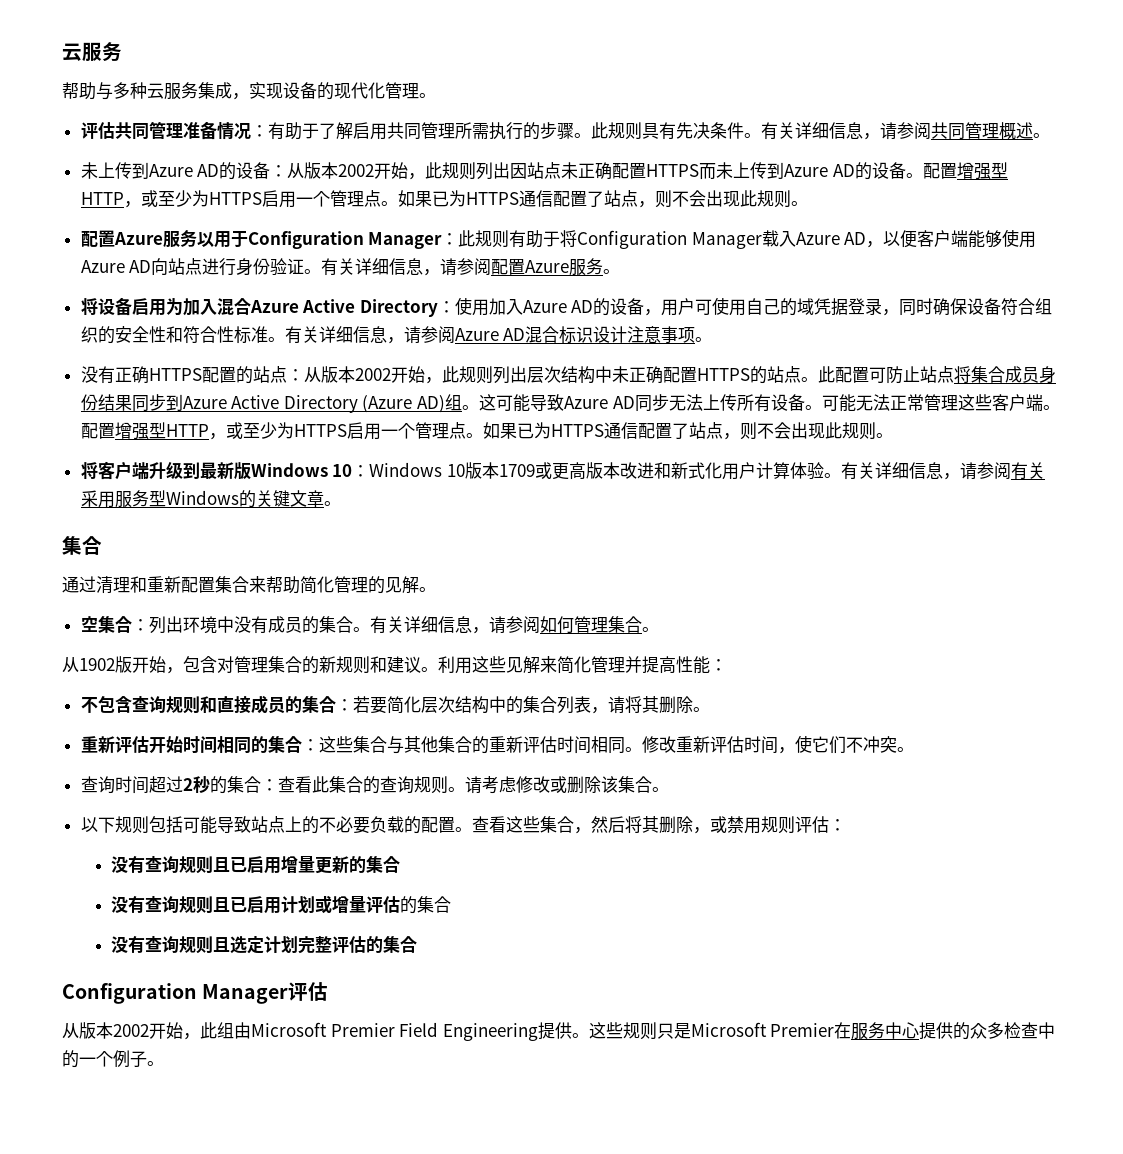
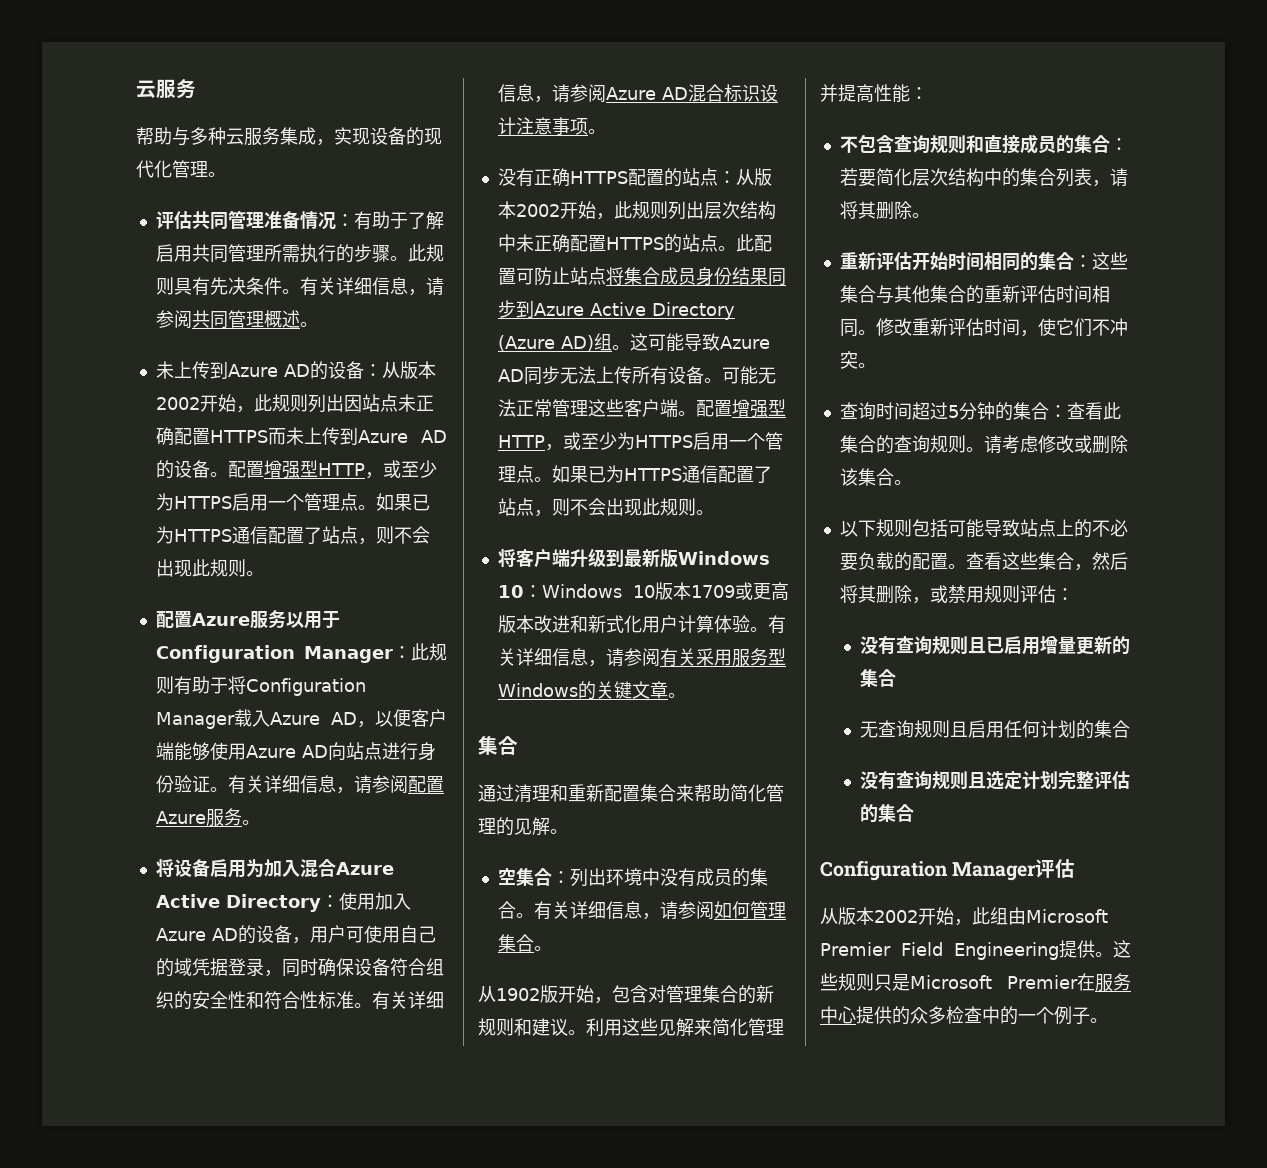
- 查询时间超过2秒的集合：查看此集合的查询规则。
+ 查询时间超过5分钟的集合：查看此集合的查询规则。
- 没有查询规则且已启用计划或增量评估的集合
+ 无查询规则且启用任何计划的集合

